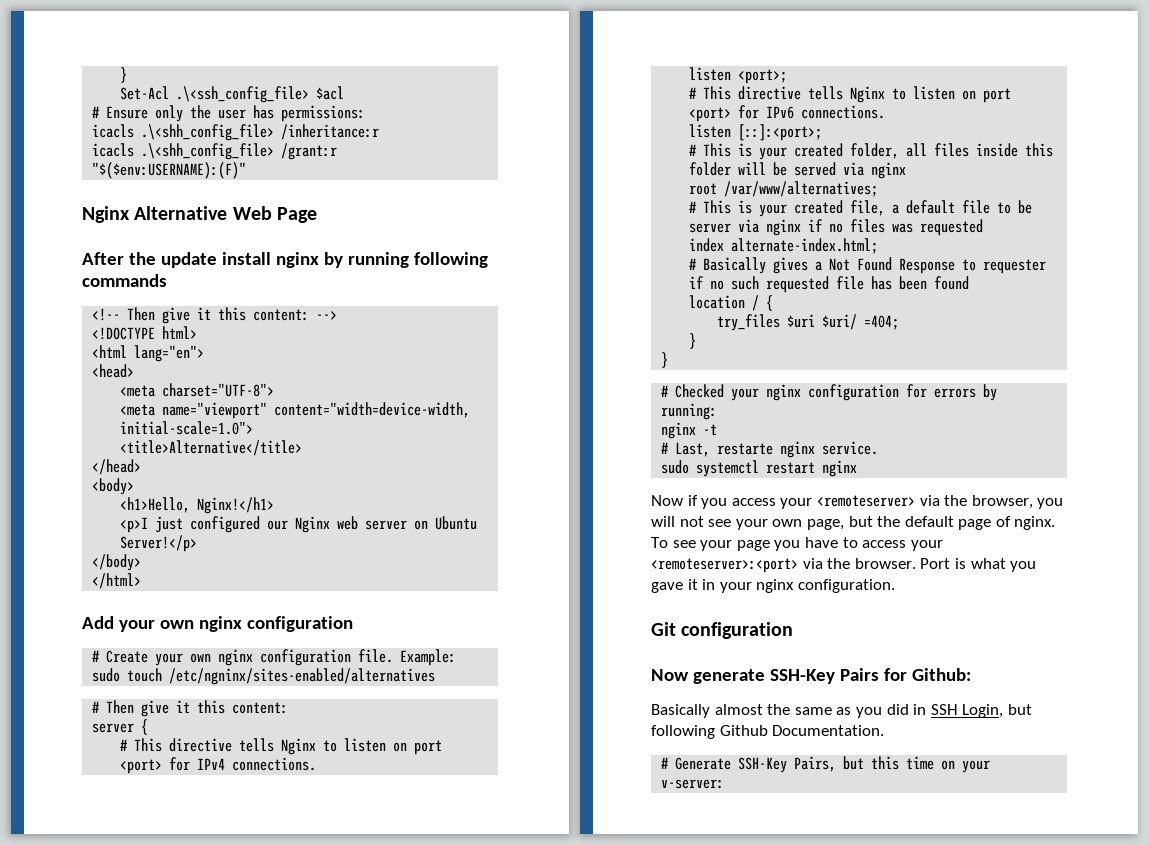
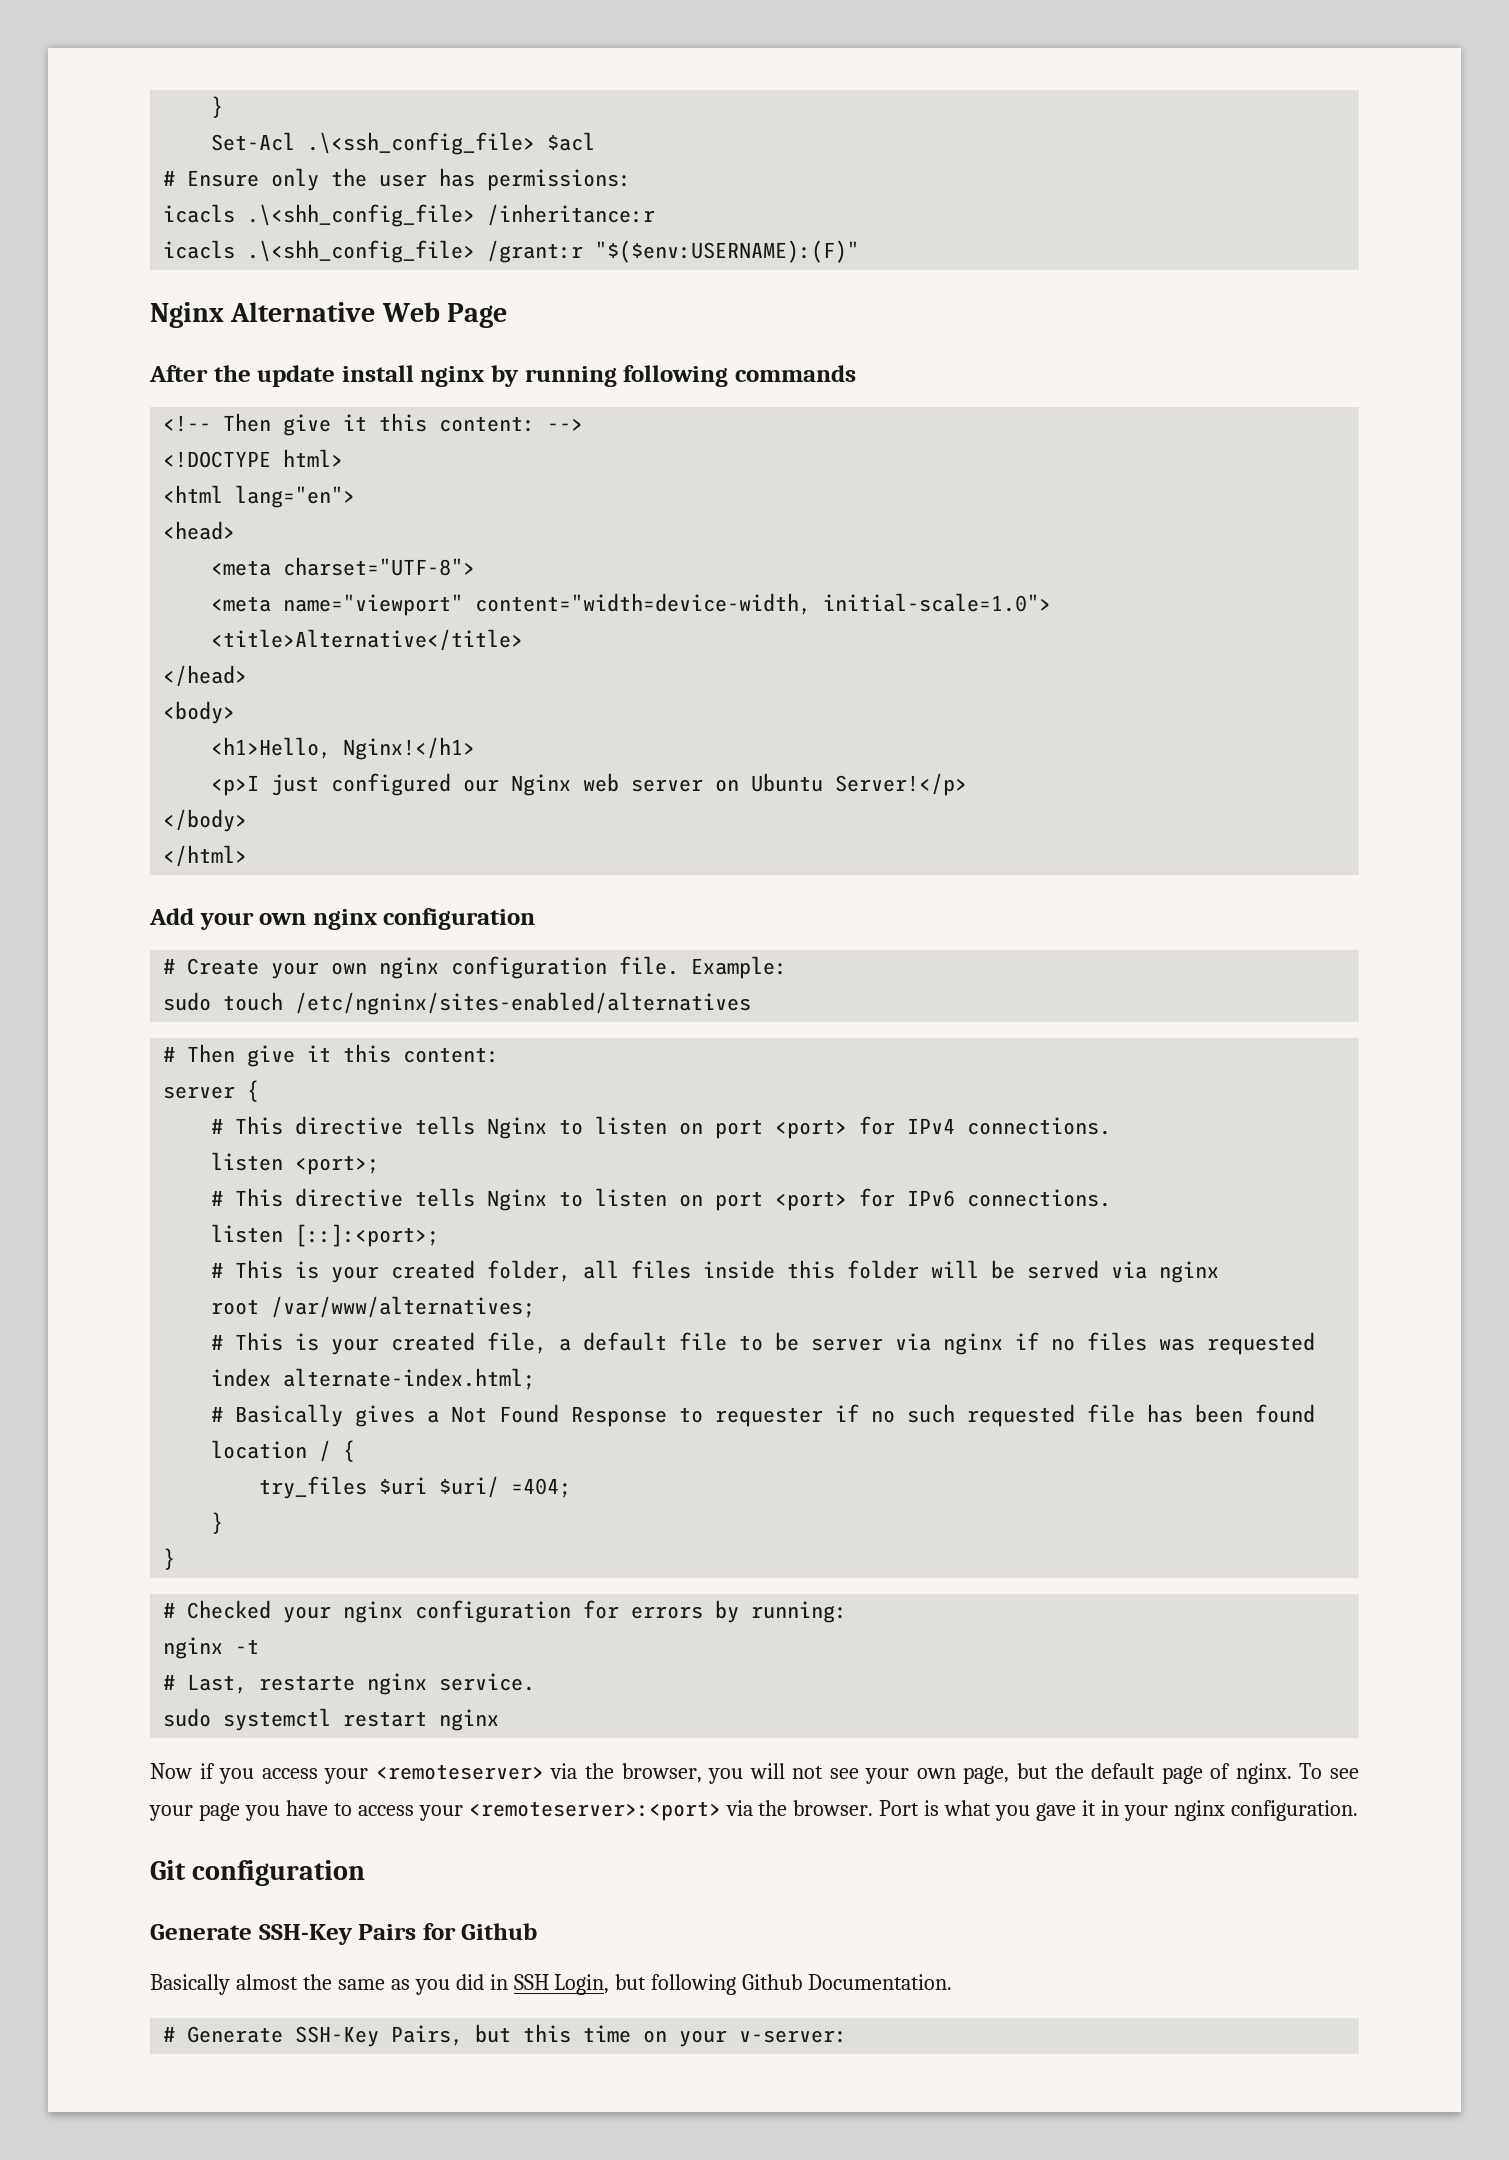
- Now generate SSH-Key Pairs for Github:
+ Generate SSH-Key Pairs for Github

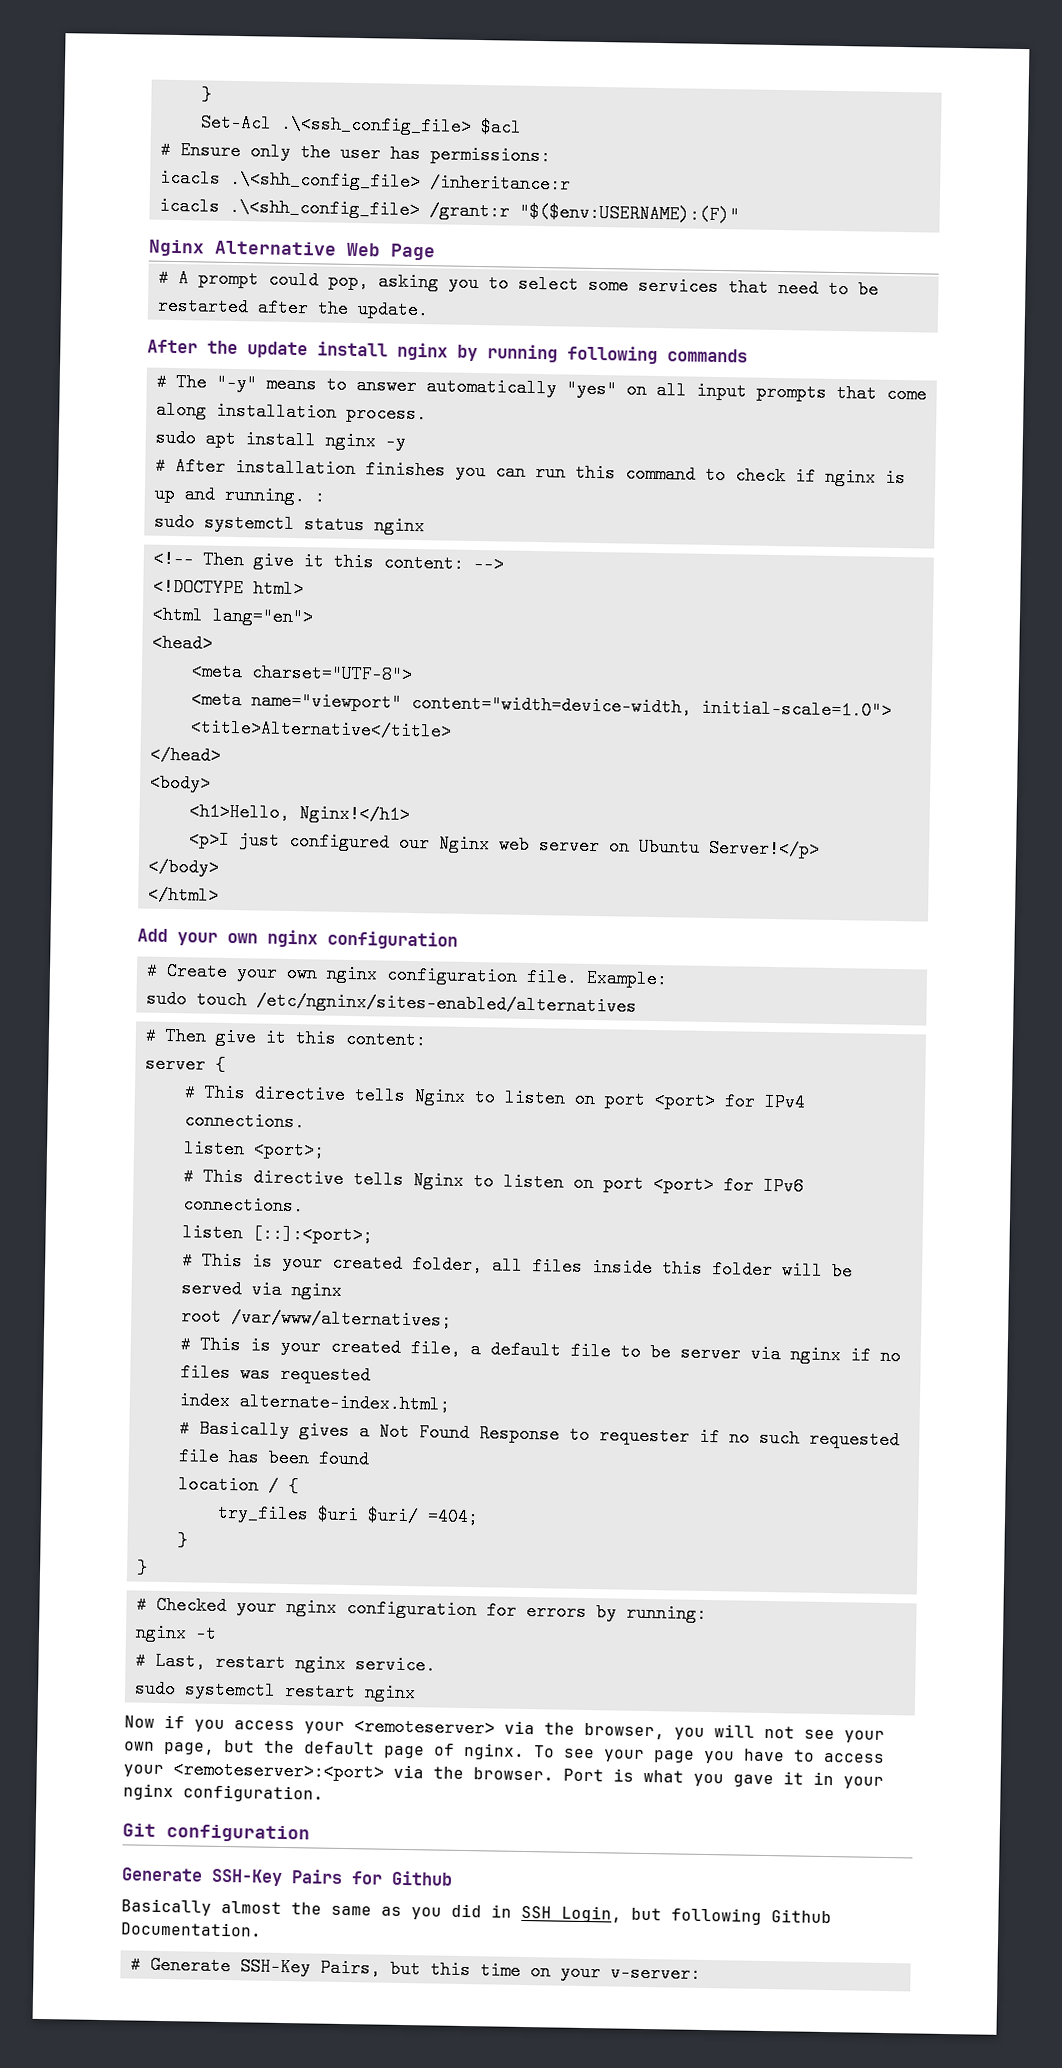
+ # A prompt could pop, asking you to select some services that need to be restarted after the update.
+ # The "-y" means to answer automatically "yes" on all input prompts that come along installation process.
+ sudo apt install nginx -y
+ # After installation finishes you can run this command to check if nginx is up and running. :
+ sudo systemctl status nginx
- # Last, restarte nginx service.
+ # Last, restart nginx service.

